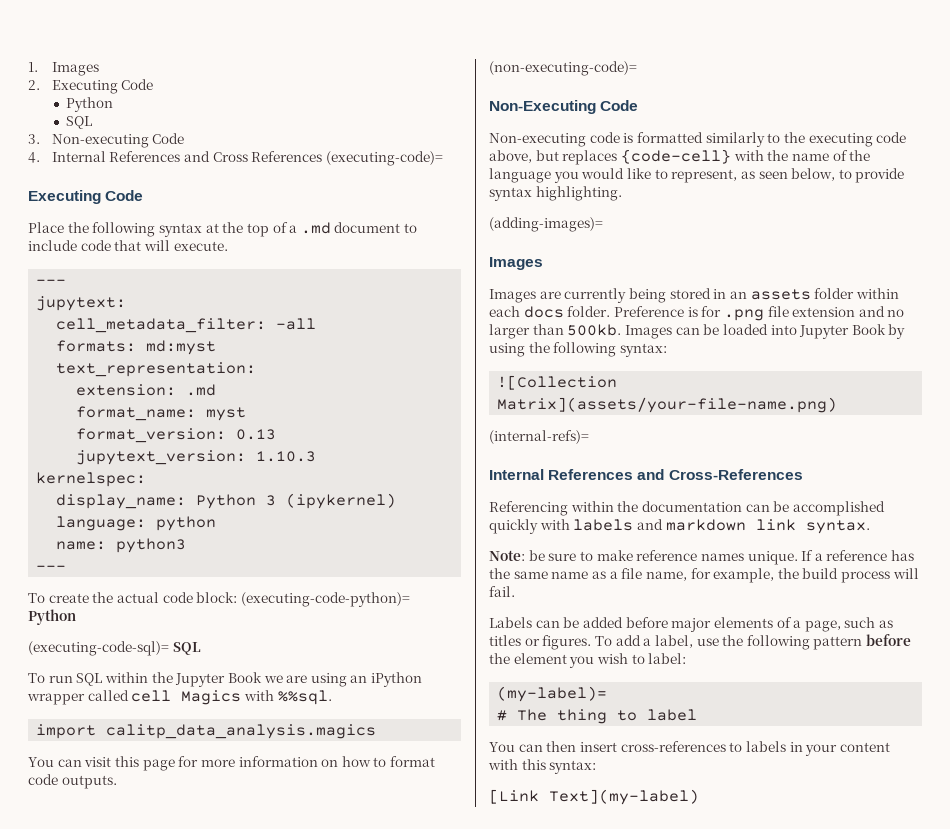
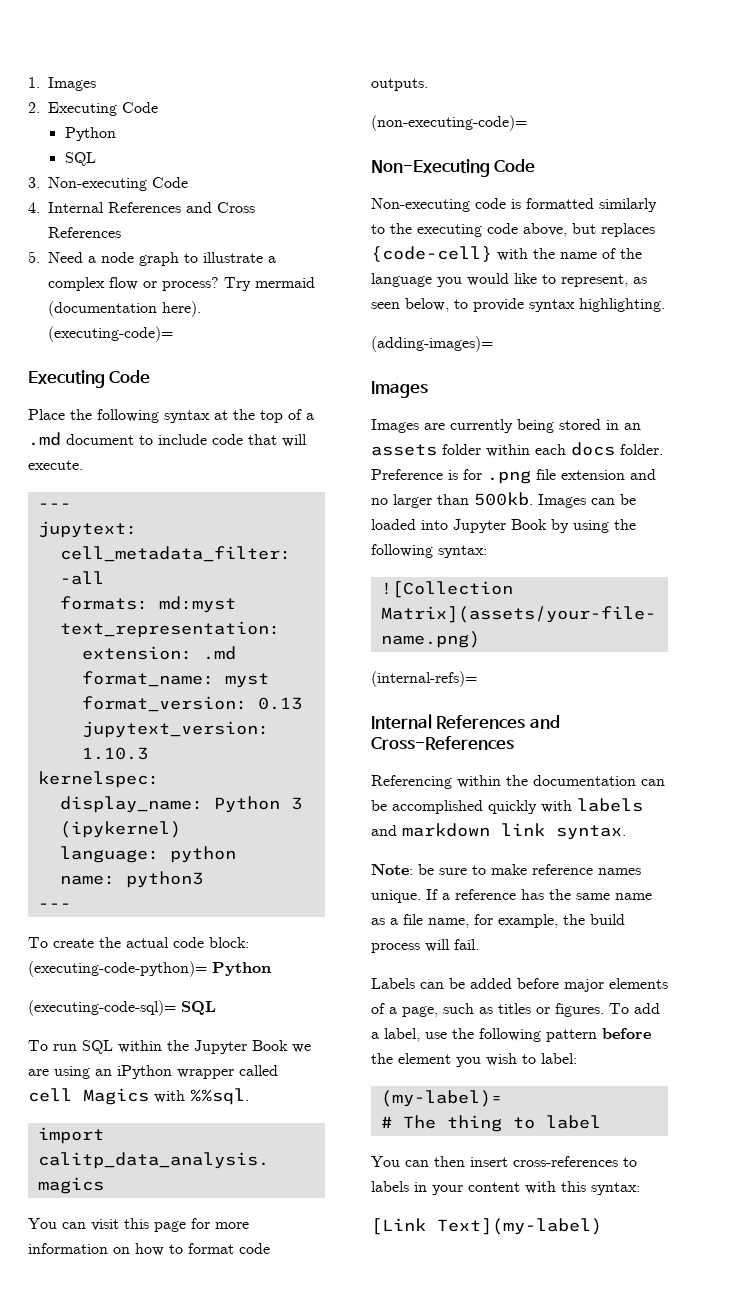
- 4. Internal References and Cross References (executing-code)=
+ 4. Internal References and Cross References
+ 5. Need a node graph to illustrate a complex flow or process? Try mermaid (documentation here). (executing-code)=

